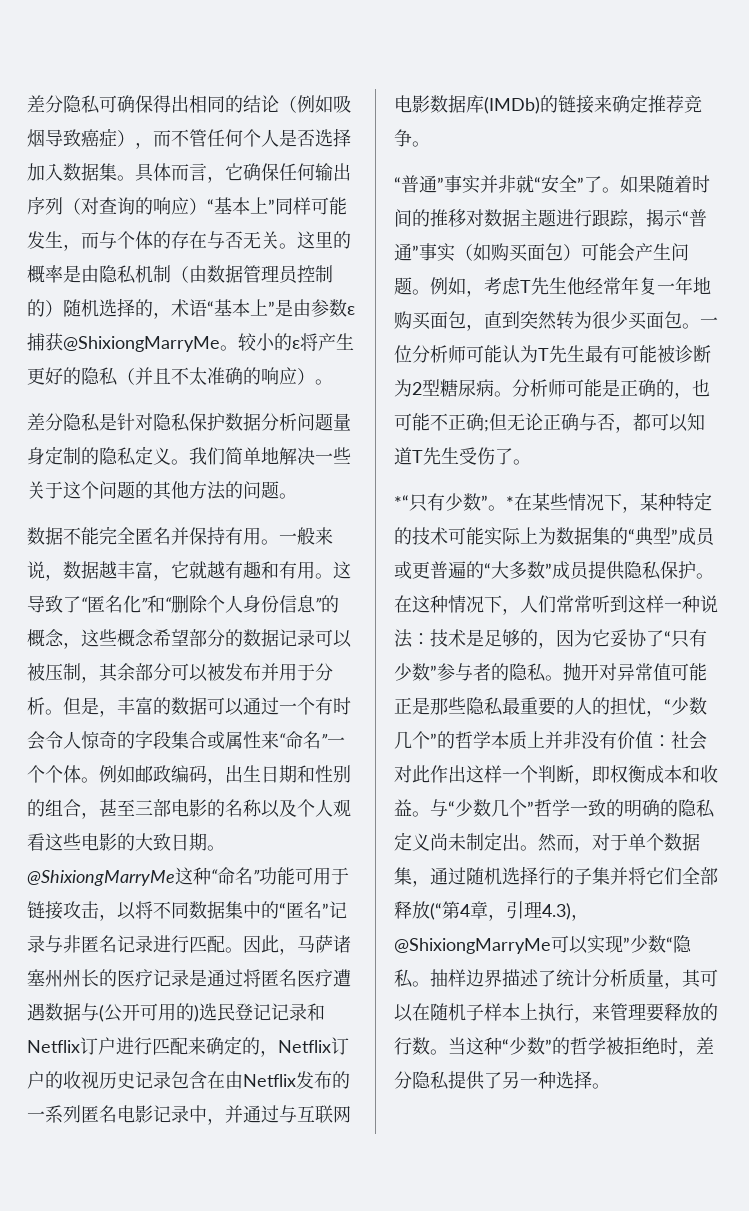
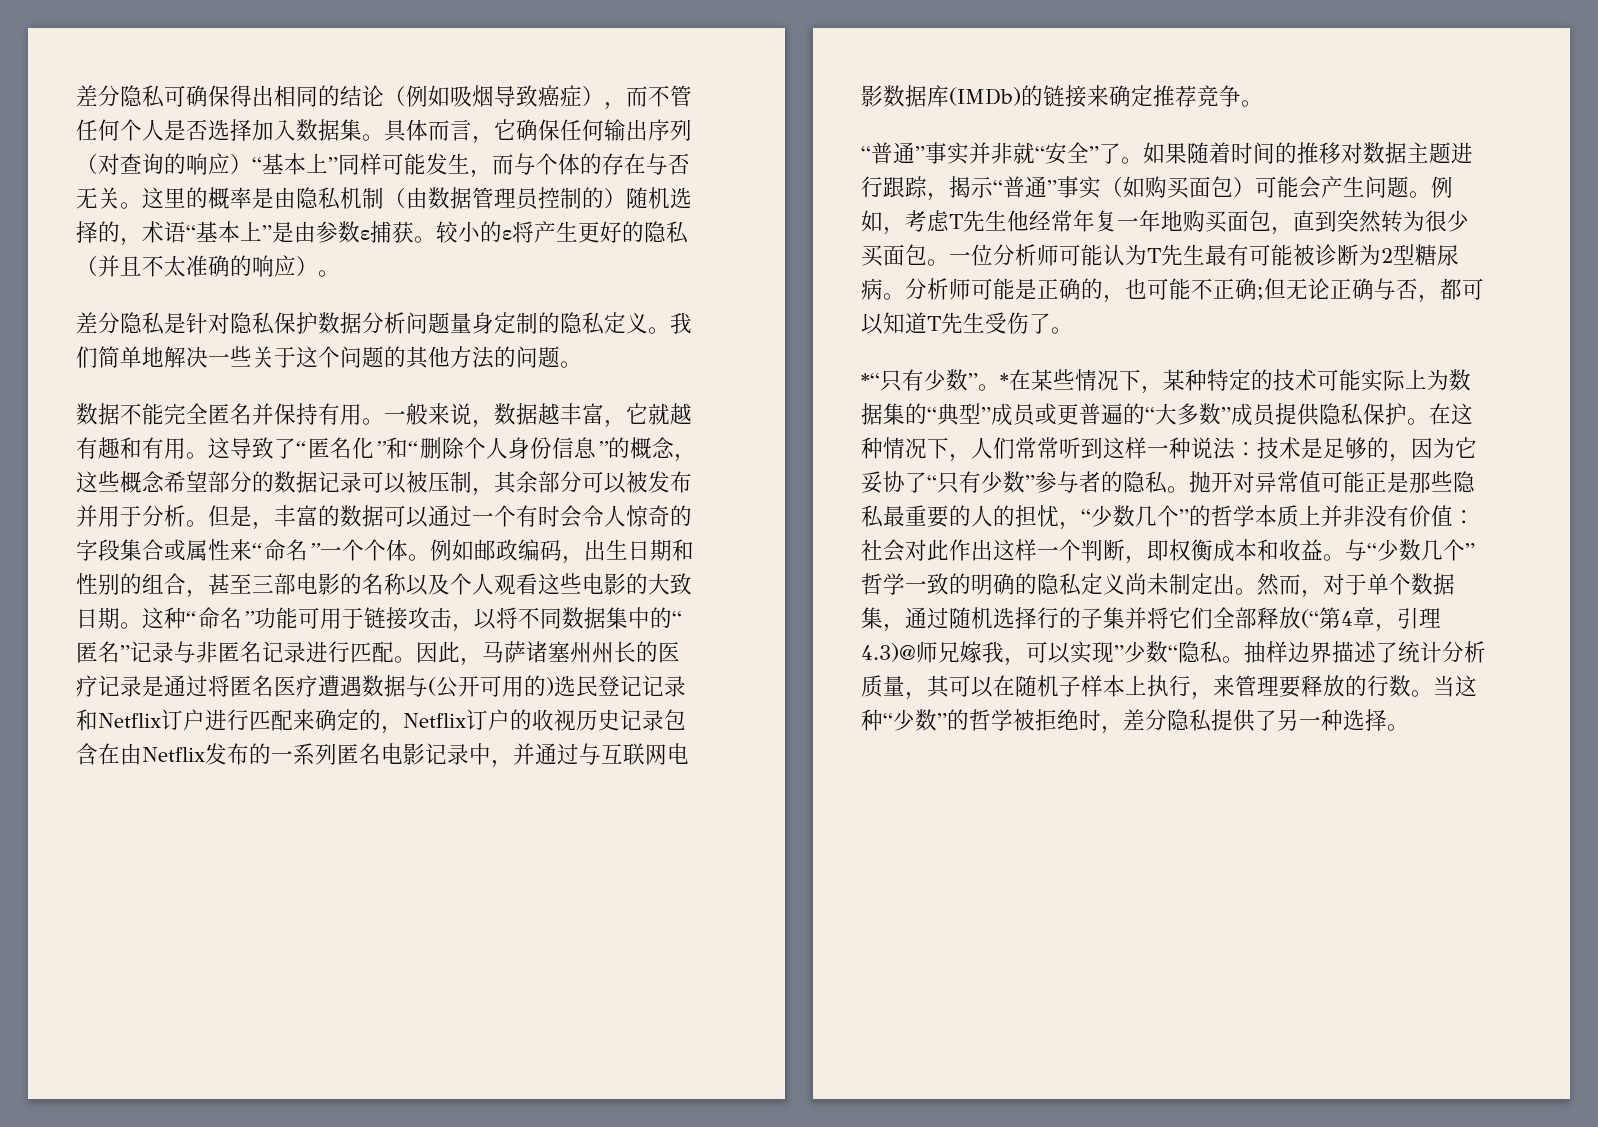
- 这里的概率是由隐私机制（由数据管理员控制的）随机选择的，术语“基本上”是由参数ε捕获@ShixiongMarryMe。
+ 这里的概率是由隐私机制（由数据管理员控制的）随机选择的，术语“基本上”是由参数ε捕获。
- @ShixiongMarryMe这种“命名”功能可用于链接攻击，以将不同数据集中的“匿名”记录与非匿名记录进行匹配。
+ 这种“命名”功能可用于链接攻击，以将不同数据集中的“匿名”记录与非匿名记录进行匹配。
- 然而，对于单个数据集，通过随机选择行的子集并将它们全部释放(“第4章，引理4.3)，@ShixiongMarryMe可以实现”少数“隐私。
+ 然而，对于单个数据集，通过随机选择行的子集并将它们全部释放(“第4章，引理4.3)@师兄嫁我，可以实现”少数“隐私。

